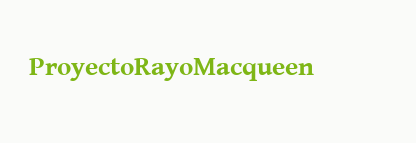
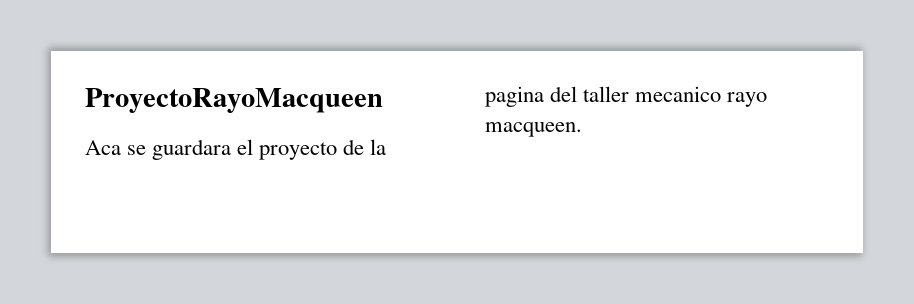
+ Aca se guardara el proyecto de la pagina del taller mecanico rayo macqueen.

